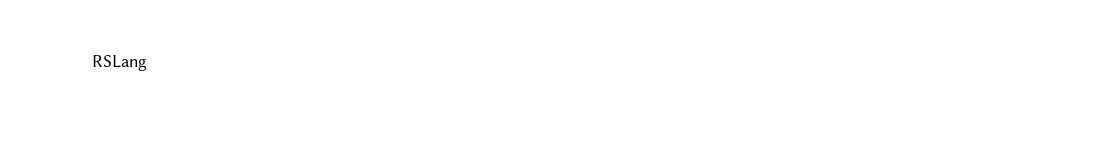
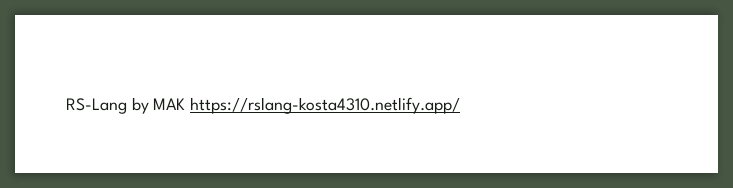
- RSLang
+ RS-Lang by MAK https://rslang-kosta4310.netlify.app/

